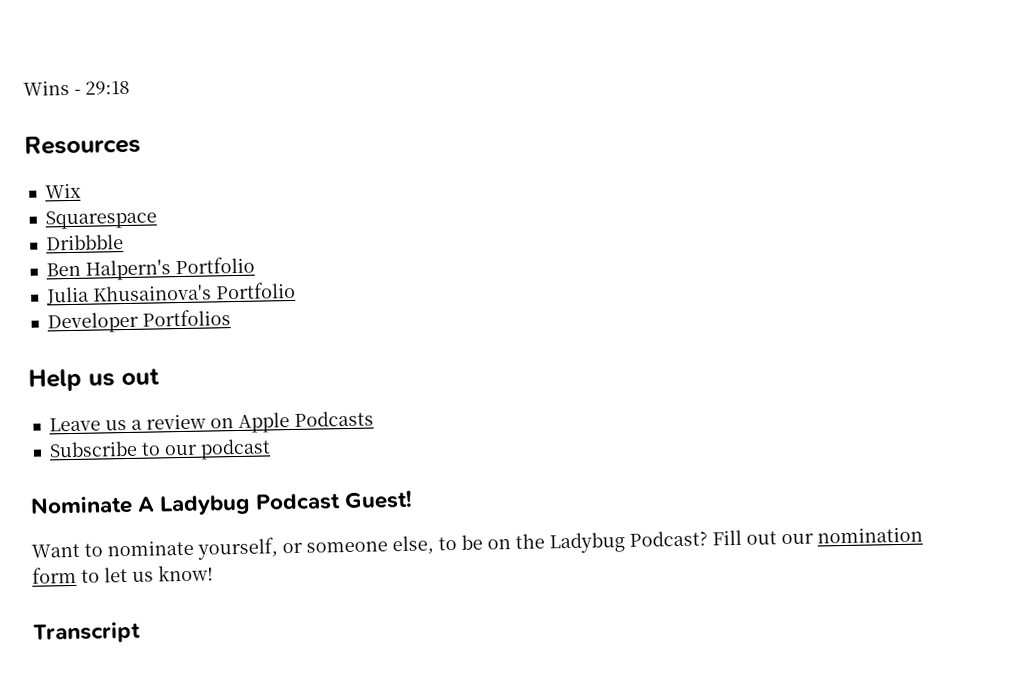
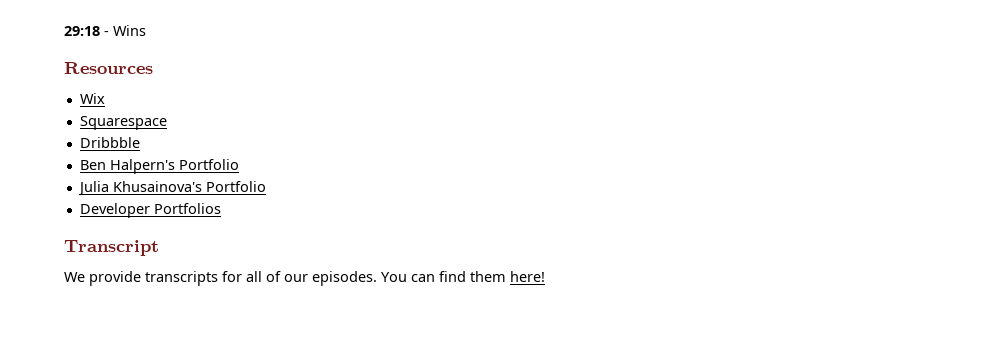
- Wins - 29:18
+ 29:18 - Wins
- Help us out
- Leave us a review on Apple Podcasts
- Subscribe to our podcast
- Nominate A Ladybug Podcast Guest!
- Want to nominate yourself, or someone else, to be on the Ladybug Podcast? Fill out our nomination form to let us know!
  Transcript
+ We provide transcripts for all of our episodes. You can find them here!

